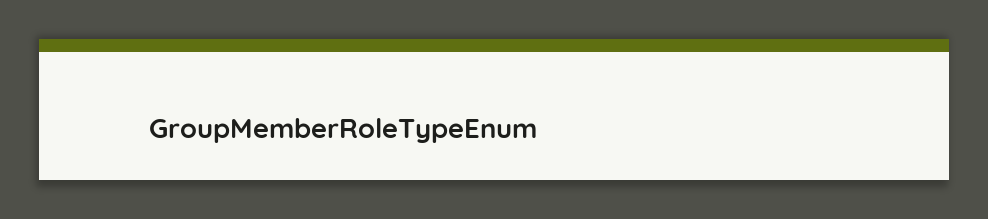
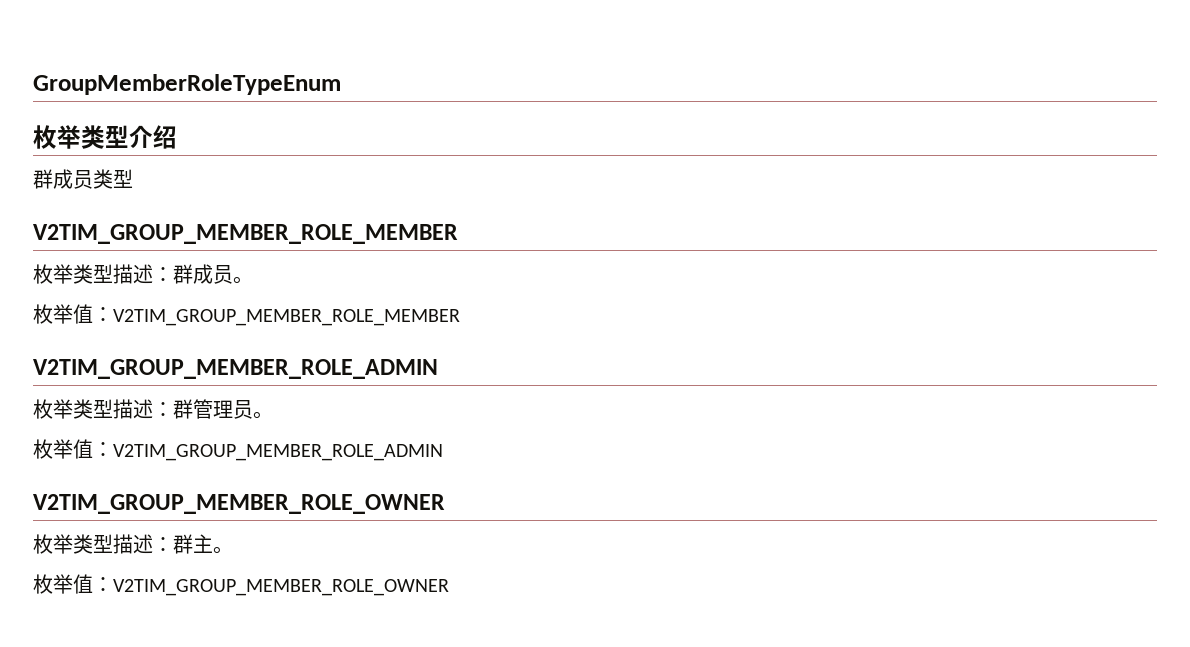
+ 枚举类型介绍
+ 群成员类型
+ V2TIM_GROUP_MEMBER_ROLE_MEMBER
+ 枚举类型描述：群成员。
+ 枚举值：V2TIM_GROUP_MEMBER_ROLE_MEMBER
+ V2TIM_GROUP_MEMBER_ROLE_ADMIN
+ 枚举类型描述：群管理员。
+ 枚举值：V2TIM_GROUP_MEMBER_ROLE_ADMIN
+ V2TIM_GROUP_MEMBER_ROLE_OWNER
+ 枚举类型描述：群主。
+ 枚举值：V2TIM_GROUP_MEMBER_ROLE_OWNER

